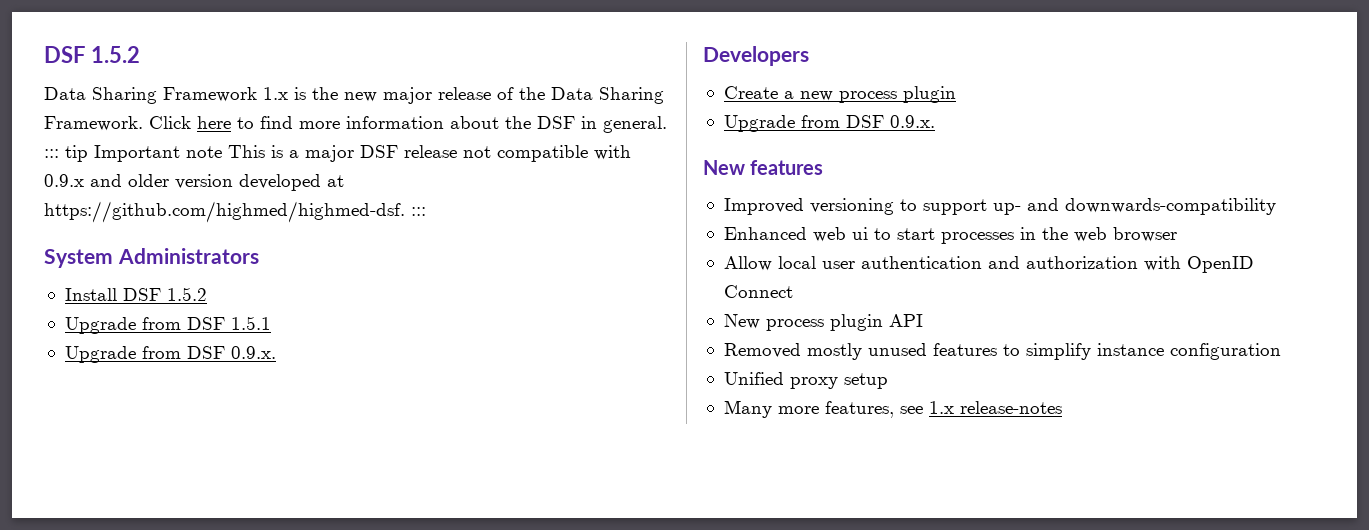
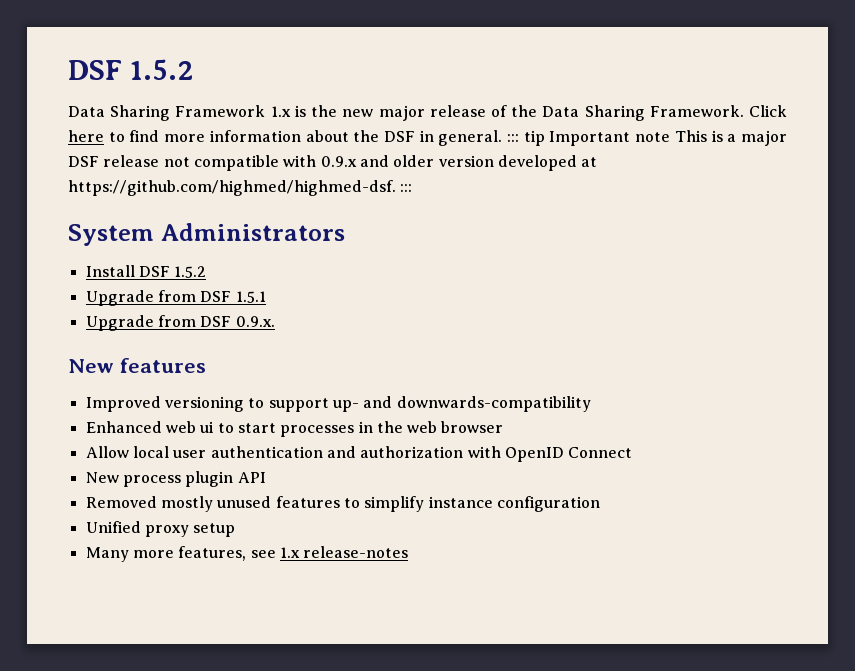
- Developers
- Create a new process plugin
- Upgrade from DSF 0.9.x.

